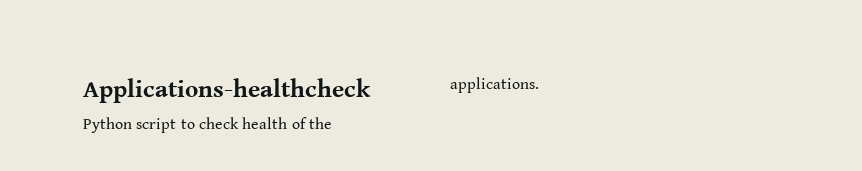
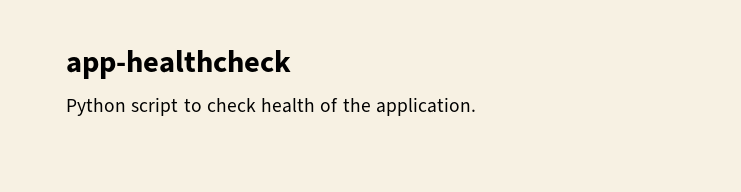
- Applications-healthcheck
+ app-healthcheck
- Python script to check health of the applications.
+ Python script to check health of the application.

